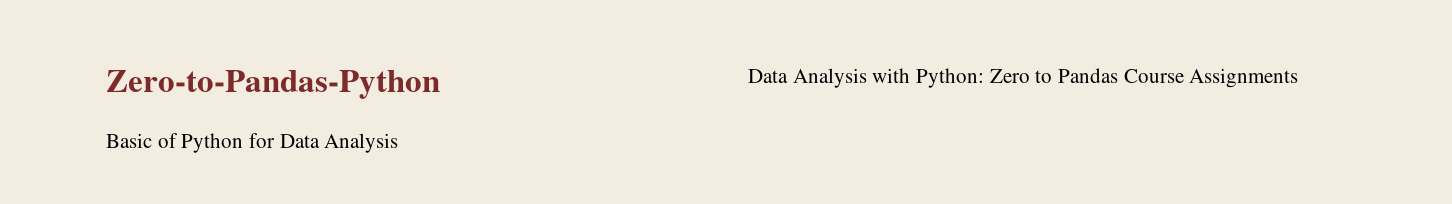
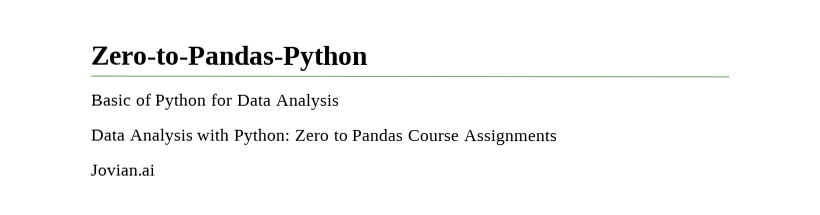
+ Jovian.ai

